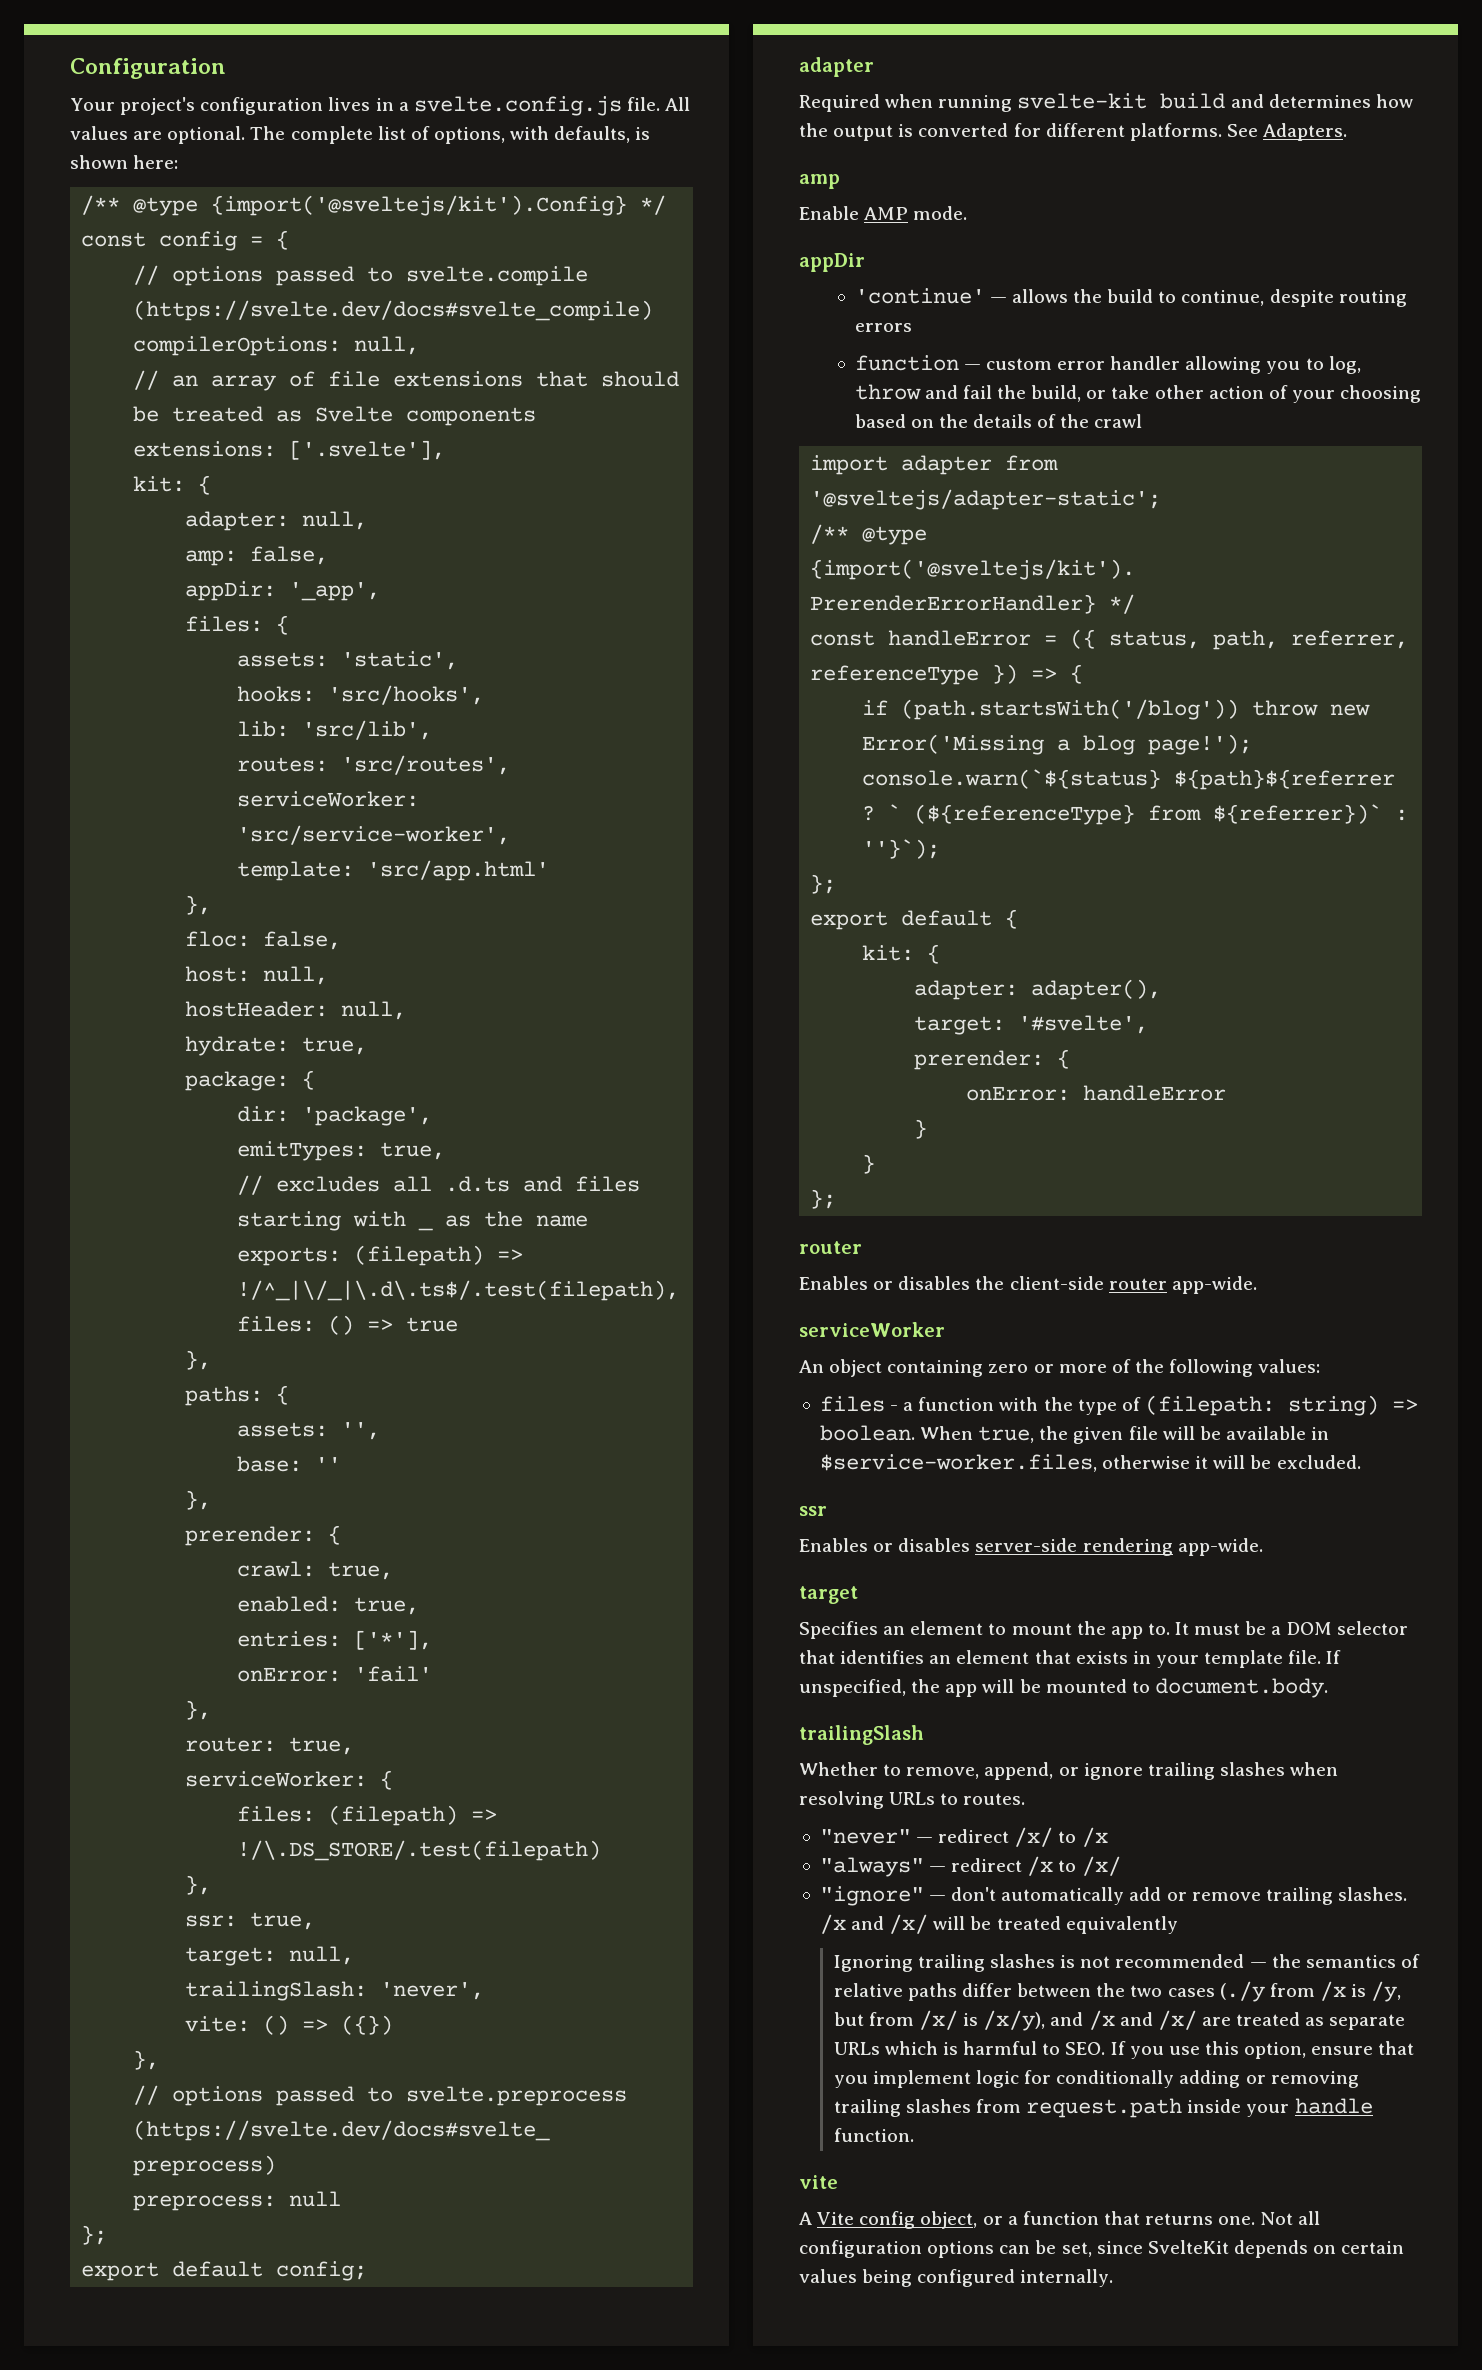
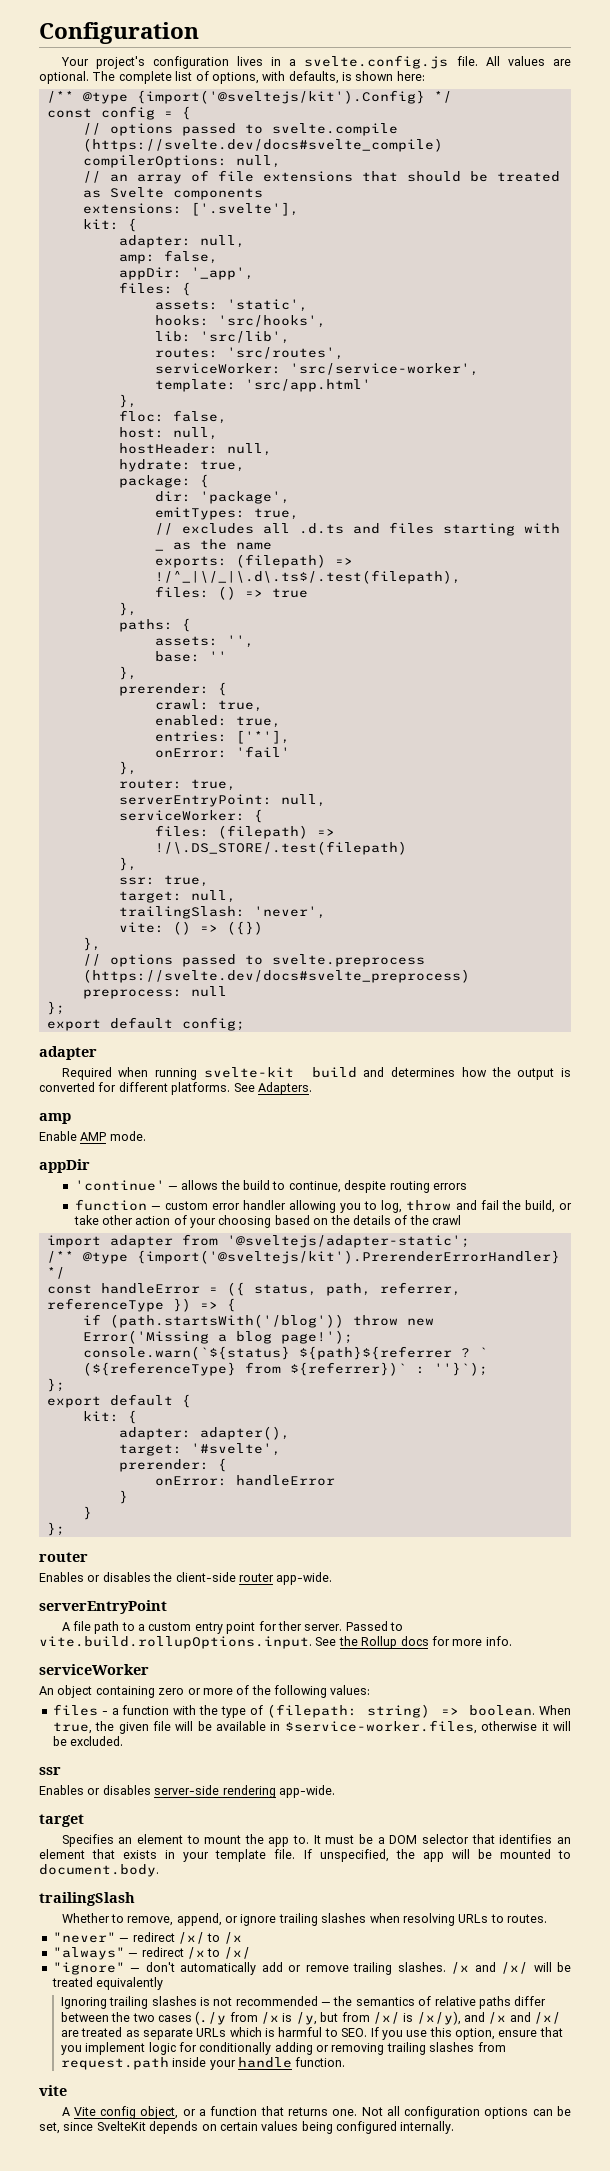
+ serverEntryPoint: null,
+ serverEntryPoint
+ A file path to a custom entry point for ther server. Passed to vite.build.rollupOptions.input. See the Rollup docs for more info.

